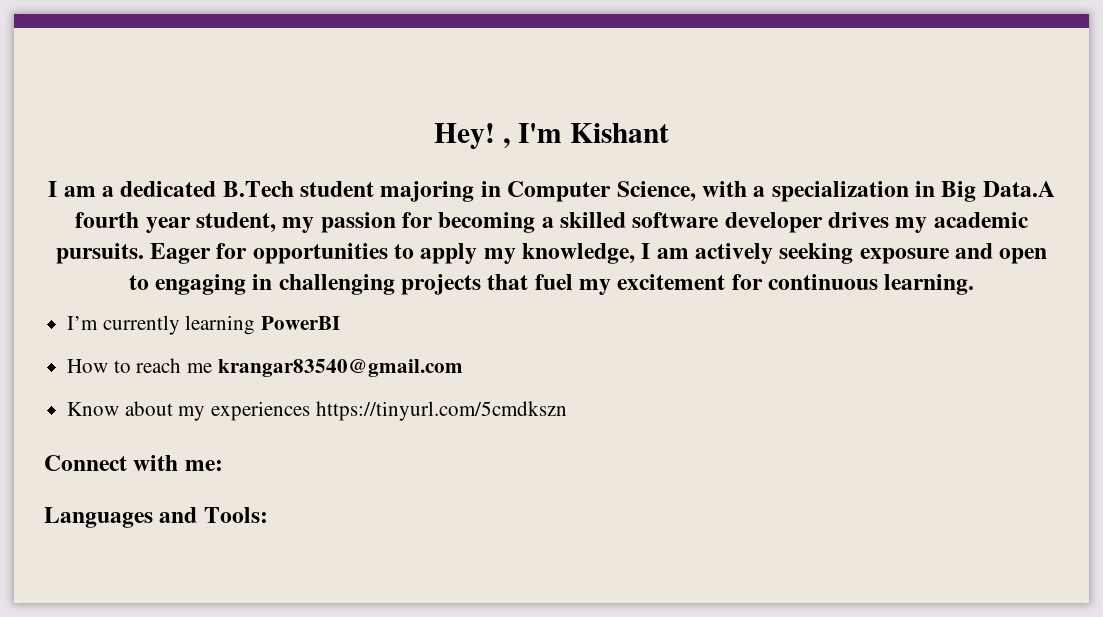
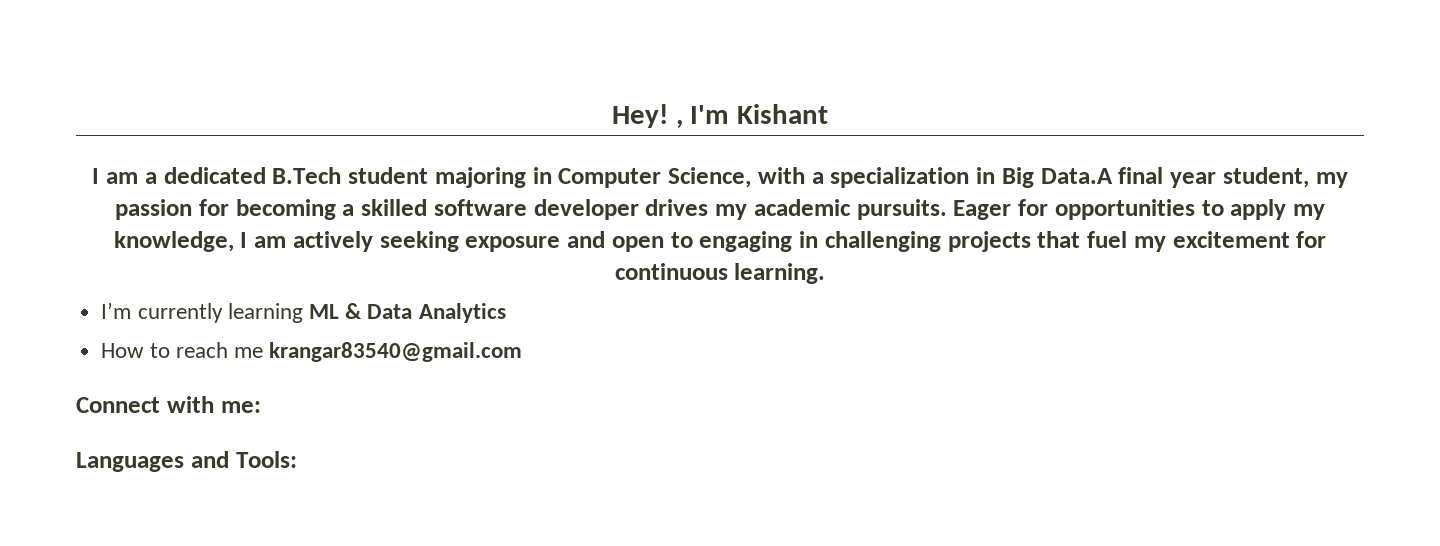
- I am a dedicated B.Tech student majoring in Computer Science, with a specialization in Big Data.A fourth year student, my passion for becoming a skilled software developer drives my academic pursuits.
+ I am a dedicated B.Tech student majoring in Computer Science, with a specialization in Big Data.A final year student, my passion for becoming a skilled software developer drives my academic pursuits.
- I’m currently learning PowerBI
+ I’m currently learning ML & Data Analytics
- Know about my experiences https://tinyurl.com/5cmdkszn

